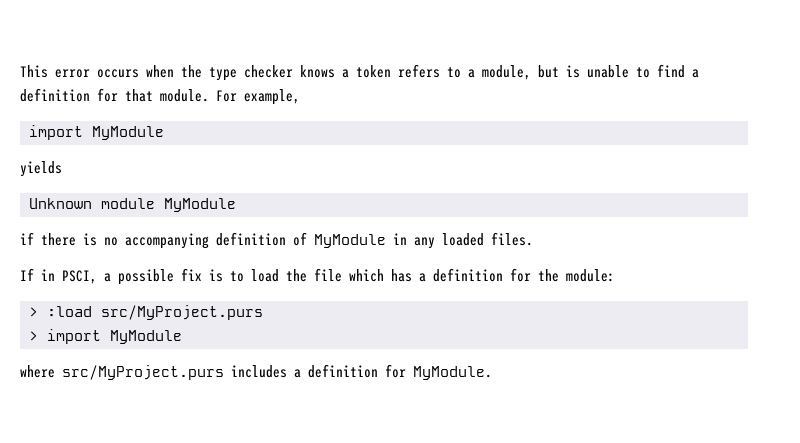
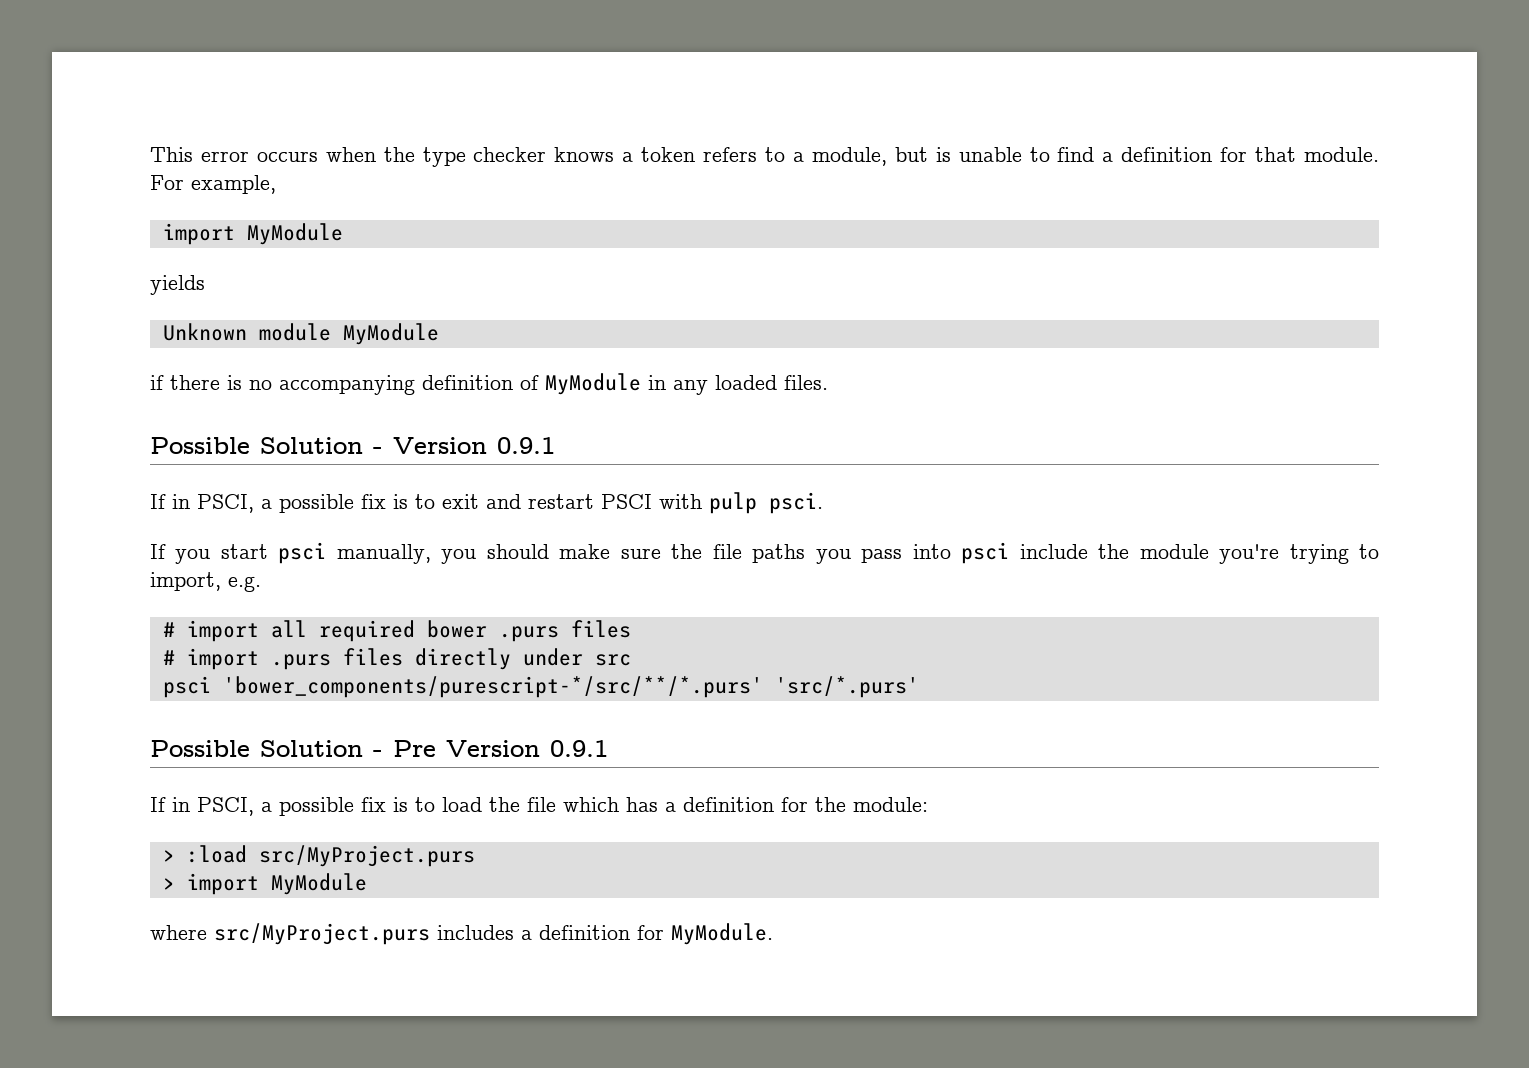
+ Possible Solution - Version 0.9.1
+ If in PSCI, a possible fix is to exit and restart PSCI with pulp psci.
+ If you start psci manually, you should make sure the file paths you pass into psci include the module you're trying to import, e.g.
+ # import all required bower .purs files
+ # import .purs files directly under src
+ psci 'bower_components/purescript-*/src/**/*.purs' 'src/*.purs'
+ Possible Solution - Pre Version 0.9.1

